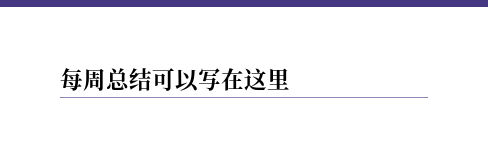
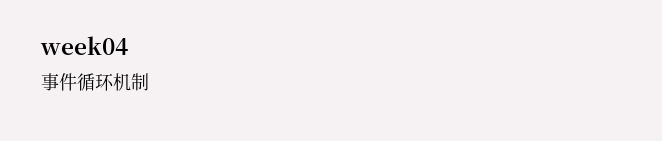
- 每周总结可以写在这里
+ week04
+ 事件循环机制

